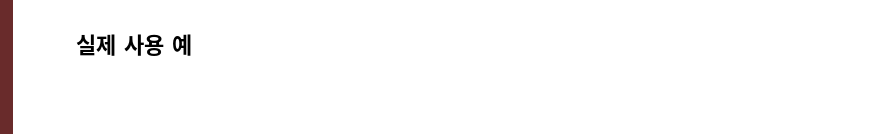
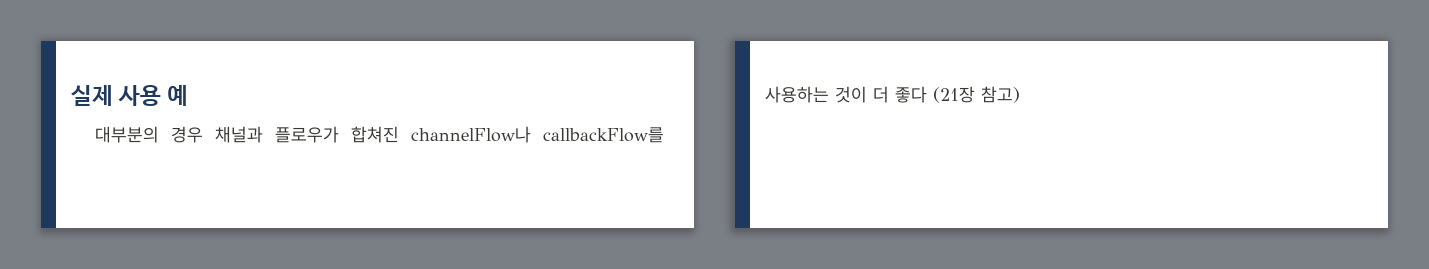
+ 대부분의 경우 채널과 플로우가 합쳐진 channelFlow나 callbackFlow를 사용하는 것이 더 좋다 (21장 참고)

